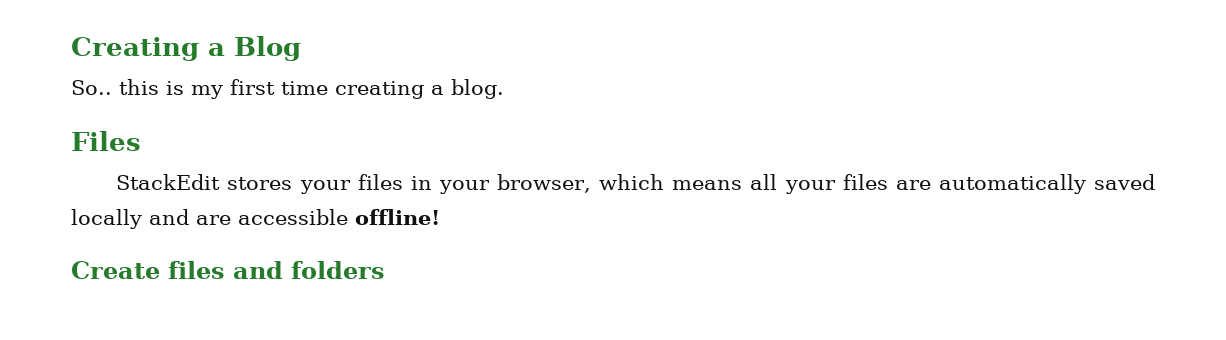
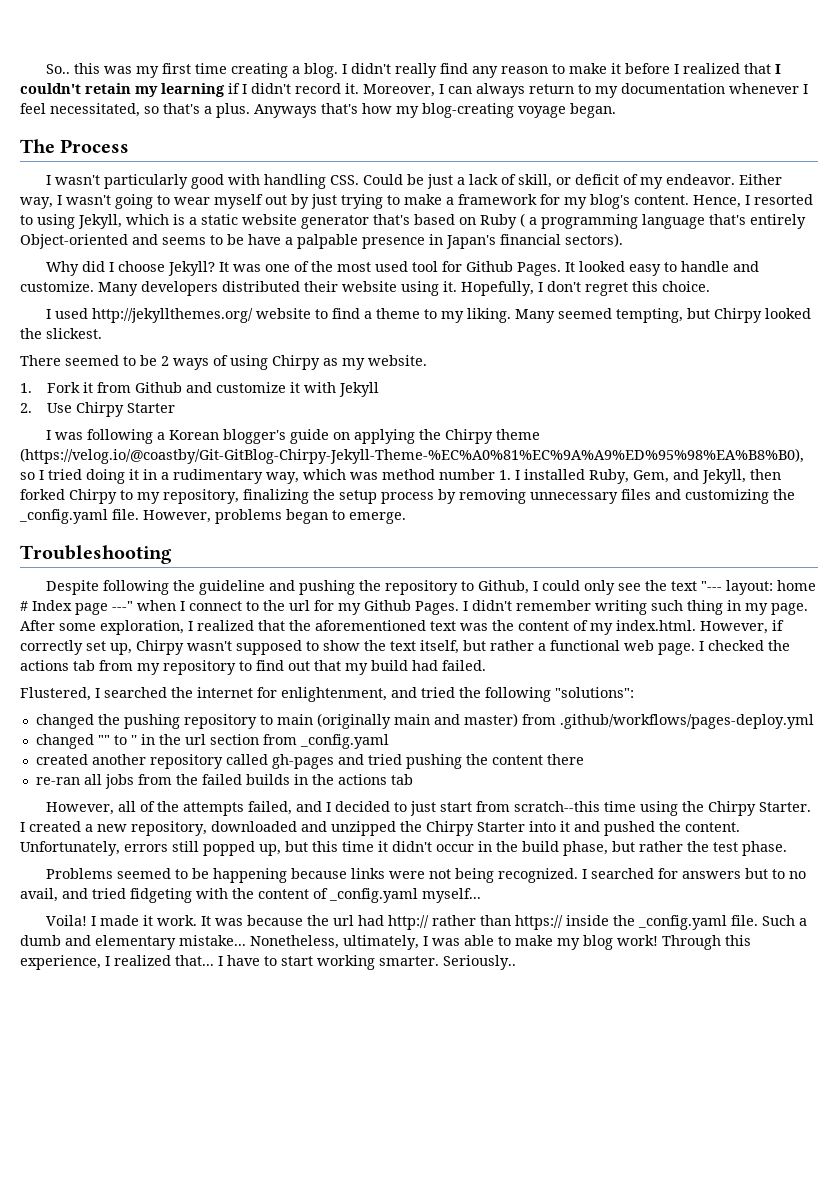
- Creating a Blog
- So.. this is my first time creating a blog.
- Files
- StackEdit stores your files in your browser, which means all your files are automatically saved locally and are accessible offline!
- Create files and folders
+ So.. this was my first time creating a blog. I didn't really find any reason to make it before I realized that I couldn't retain my learning if I didn't record it. Moreover, I can always return to my documentation whenever I feel necessitated, so that's a plus. Anyways that's how my blog-creating voyage began.
+ The Process
+ I wasn't particularly good with handling CSS. Could be just a lack of skill, or deficit of my endeavor. Either way, I wasn't going to wear myself out by just trying to make a framework for my blog's content. Hence, I resorted to using Jekyll, which is a static website generator that's based on Ruby ( a programming language that's entirely Object-oriented and seems to be have a palpable presence in Japan's financial sectors).
+ Why did I choose Jekyll? It was one of the most used tool for Github Pages. It looked easy to handle and customize. Many developers distributed their website using it. Hopefully, I don't regret this choice.
+ I used http://jekyllthemes.org/ website to find a theme to my liking. Many seemed tempting, but Chirpy looked the slickest.
+ There seemed to be 2 ways of using Chirpy as my website.
+ 1. Fork it from Github and customize it with Jekyll
+ 2. Use Chirpy Starter
+ I was following a Korean blogger's guide on applying the Chirpy theme (https://velog.io/@coastby/Git-GitBlog-Chirpy-Jekyll-Theme-%EC%A0%81%EC%9A%A9%ED%95%98%EA%B8%B0), so I tried doing it in a rudimentary way, which was method number 1. I installed Ruby, Gem, and Jekyll, then forked Chirpy to my repository, finalizing the setup process by removing unnecessary files and customizing the _config.yaml file. However, problems began to emerge.
+ Troubleshooting
+ Despite following the guideline and pushing the repository to Github, I could only see the text "--- layout: home # Index page ---" when I connect to the url for my Github Pages. I didn't remember writing such thing in my page. After some exploration, I realized that the aforementioned text was the content of my index.html. However, if correctly set up, Chirpy wasn't supposed to show the text itself, but rather a functional web page. I checked the actions tab from my repository to find out that my build had failed.
+ Flustered, I searched the internet for enlightenment, and tried the following "solutions":
+ changed the pushing repository to main (originally main and master) from .github/workflows/pages-deploy.yml
+ changed "" to '' in the url section from _config.yaml
+ created another repository called gh-pages and tried pushing the content there
+ re-ran all jobs from the failed builds in the actions tab
+ However, all of the attempts failed, and I decided to just start from scratch--this time using the Chirpy Starter. I created a new repository, downloaded and unzipped the Chirpy Starter into it and pushed the content. Unfortunately, errors still popped up, but this time it didn't occur in the build phase, but rather the test phase.
+ Problems seemed to be happening because links were not being recognized. I searched for answers but to no avail, and tried fidgeting with the content of _config.yaml myself...
+ Voila! I made it work. It was because the url had http:// rather than https:// inside the _config.yaml file. Such a dumb and elementary mistake... Nonetheless, ultimately, I was able to make my blog work! Through this experience, I realized that... I have to start working smarter. Seriously..

